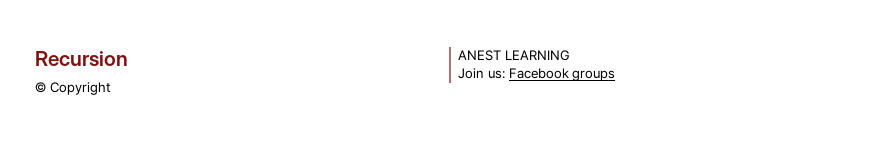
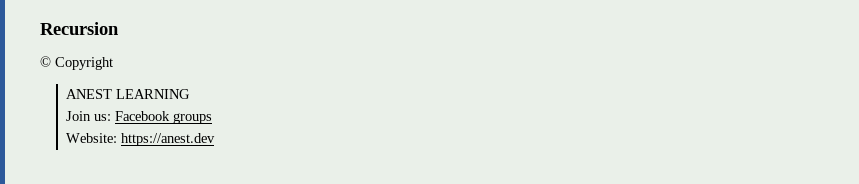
+ Website: https://anest.dev

